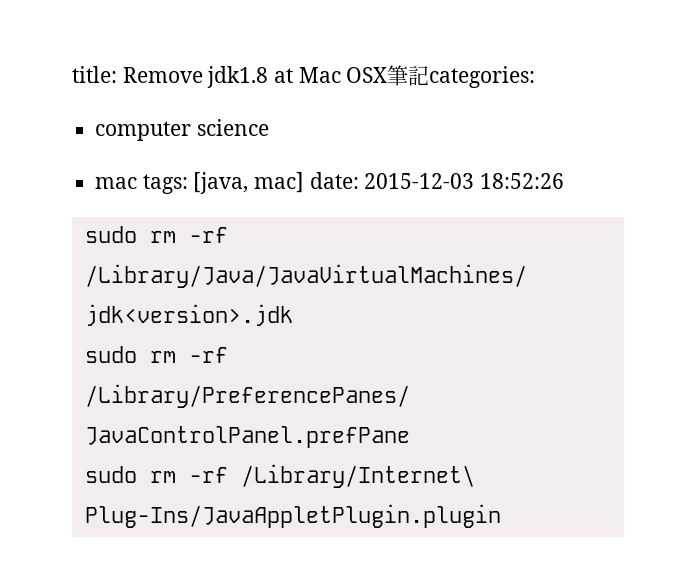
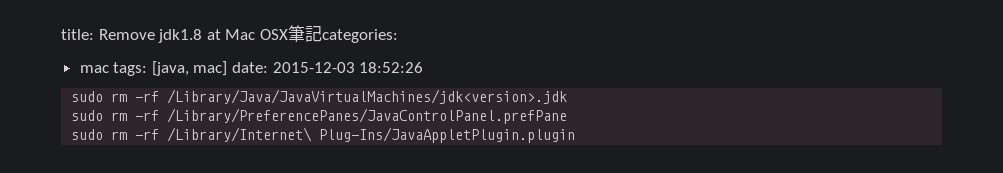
- computer science

